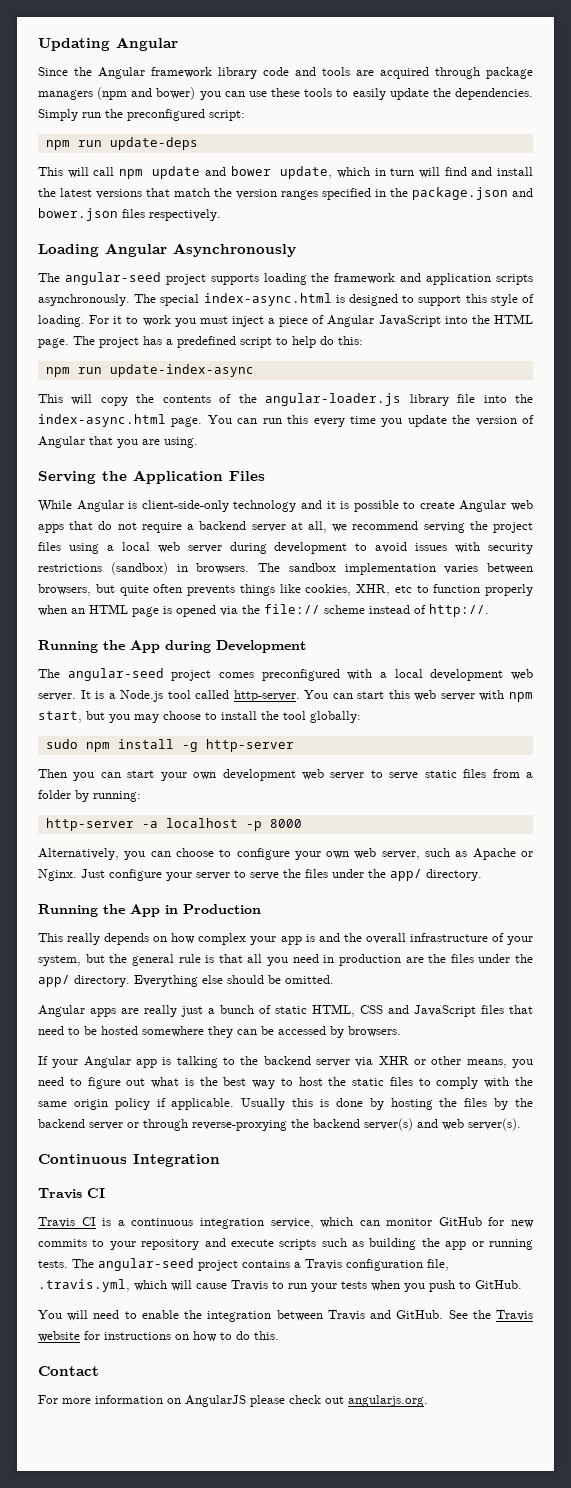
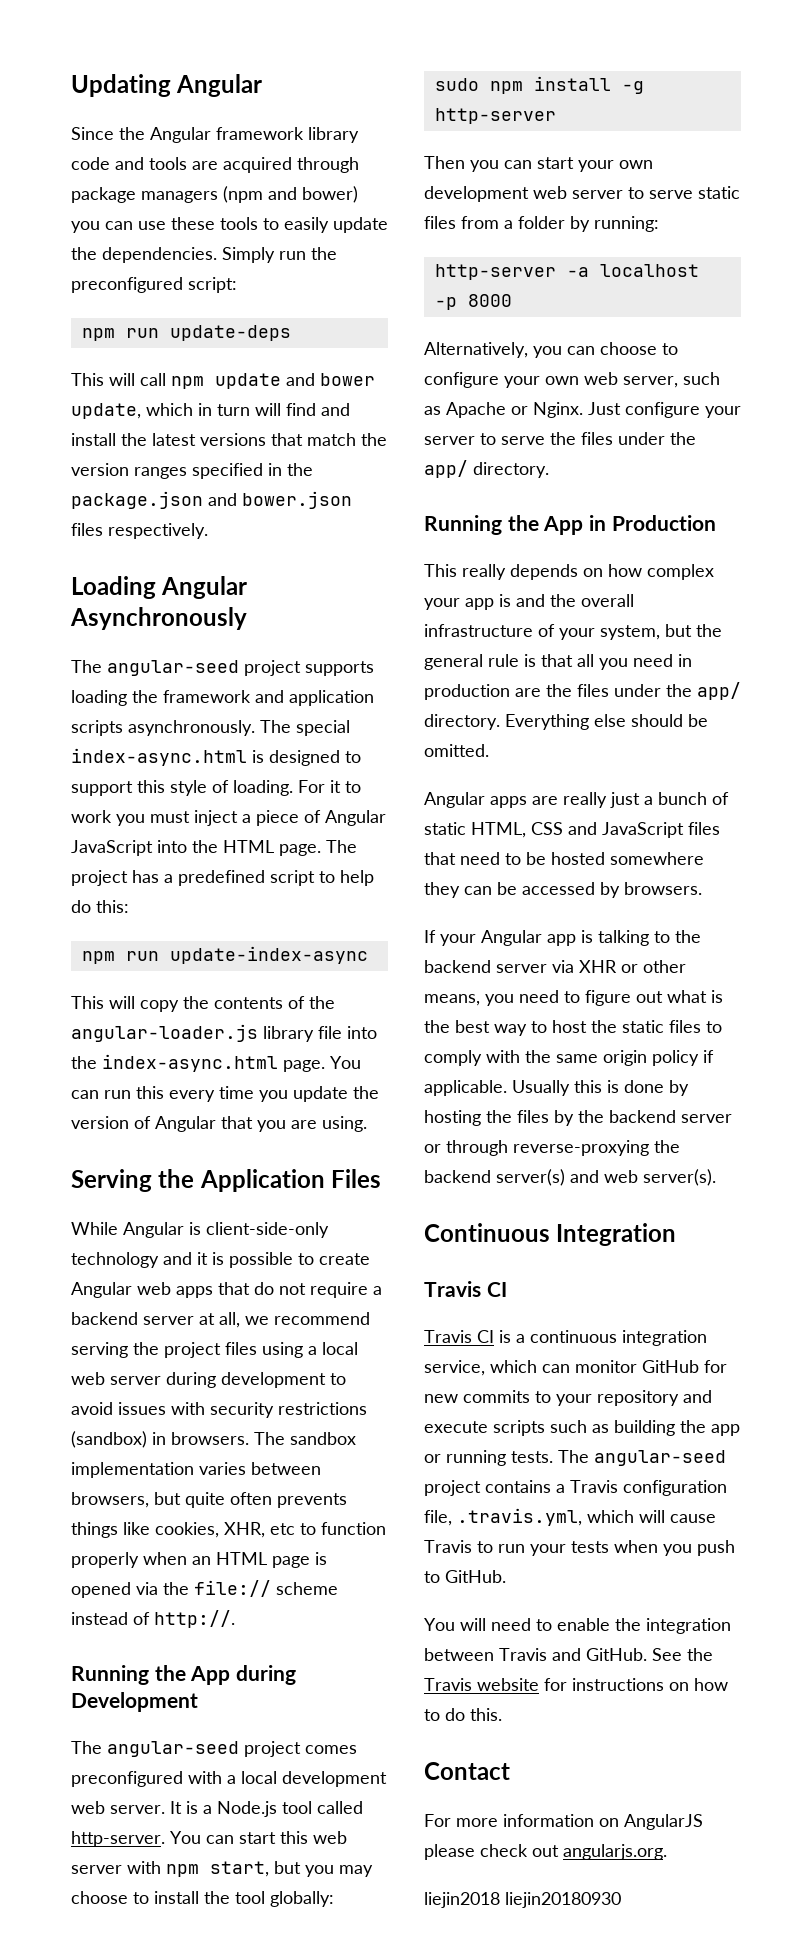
+ liejin2018 liejin20180930

